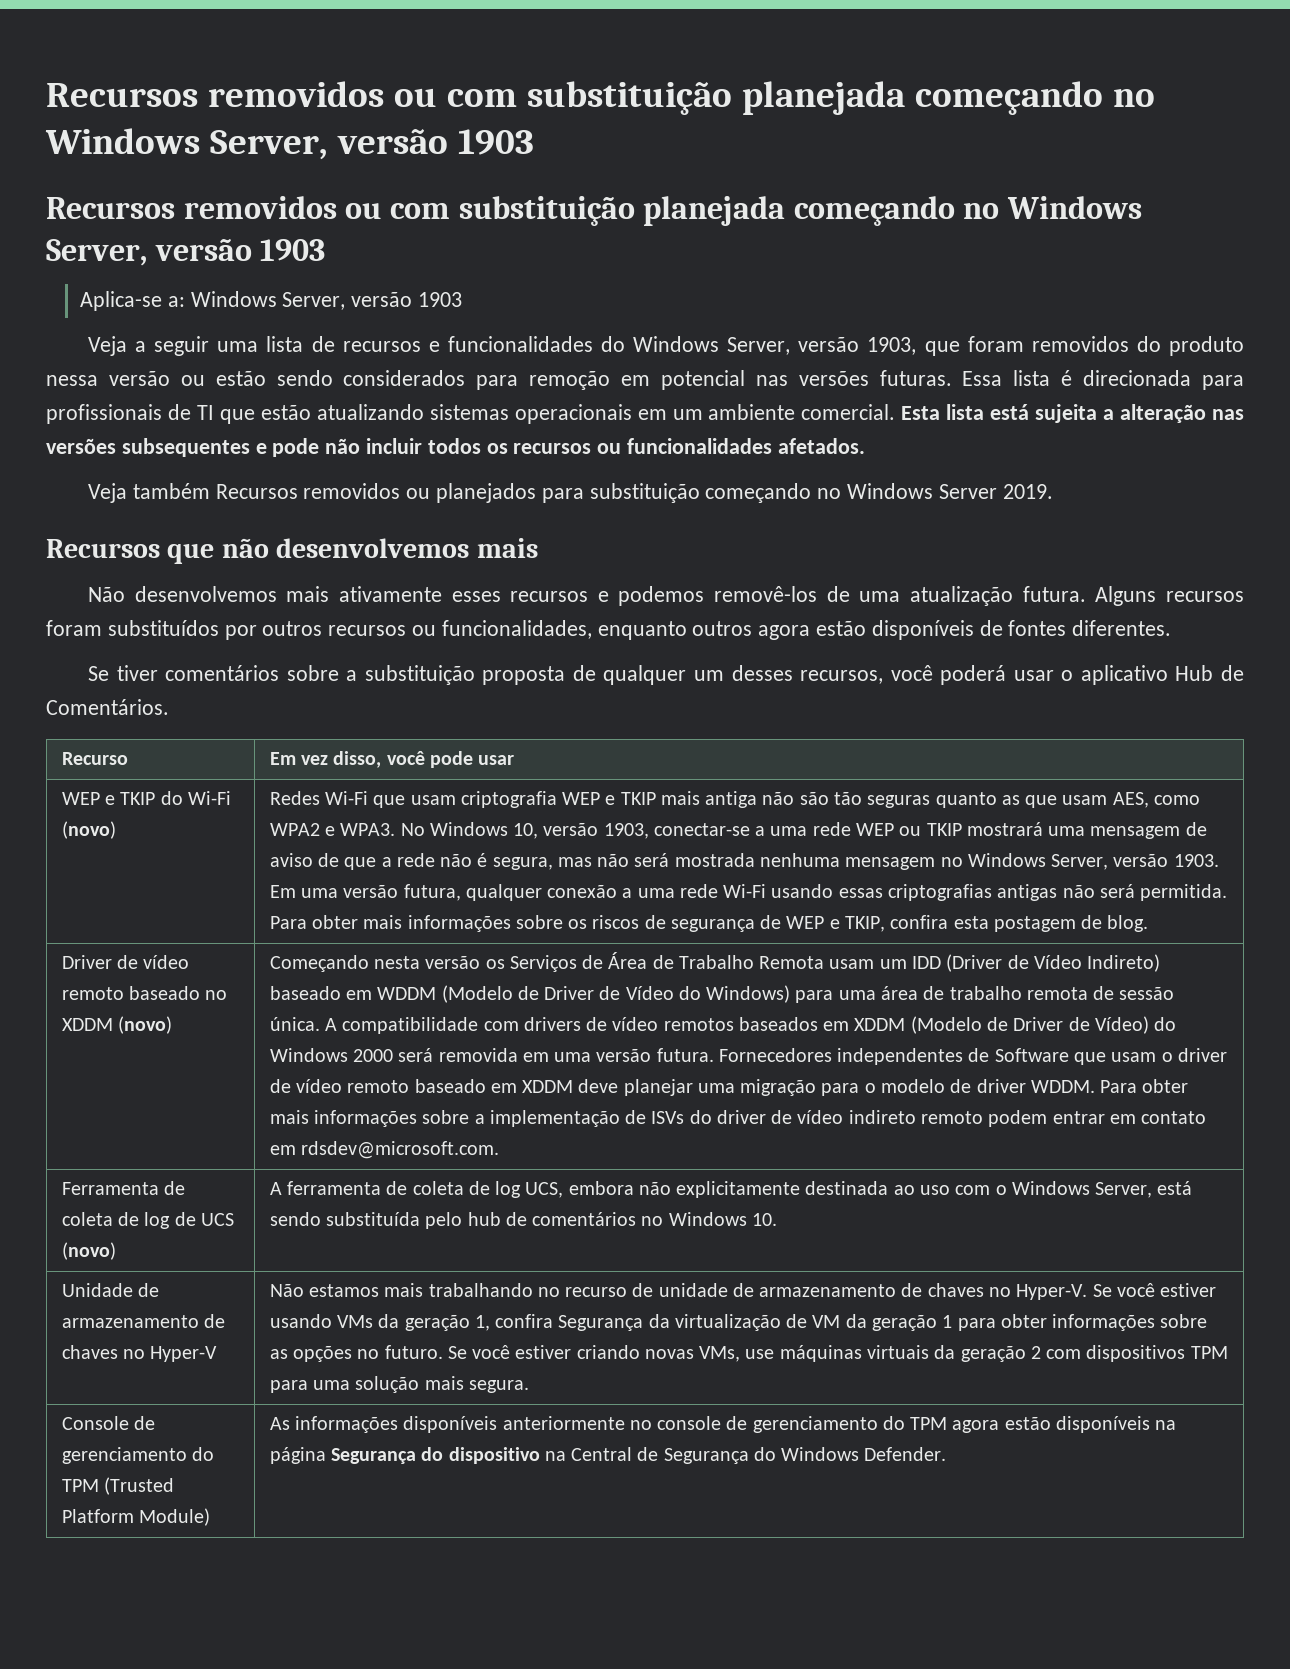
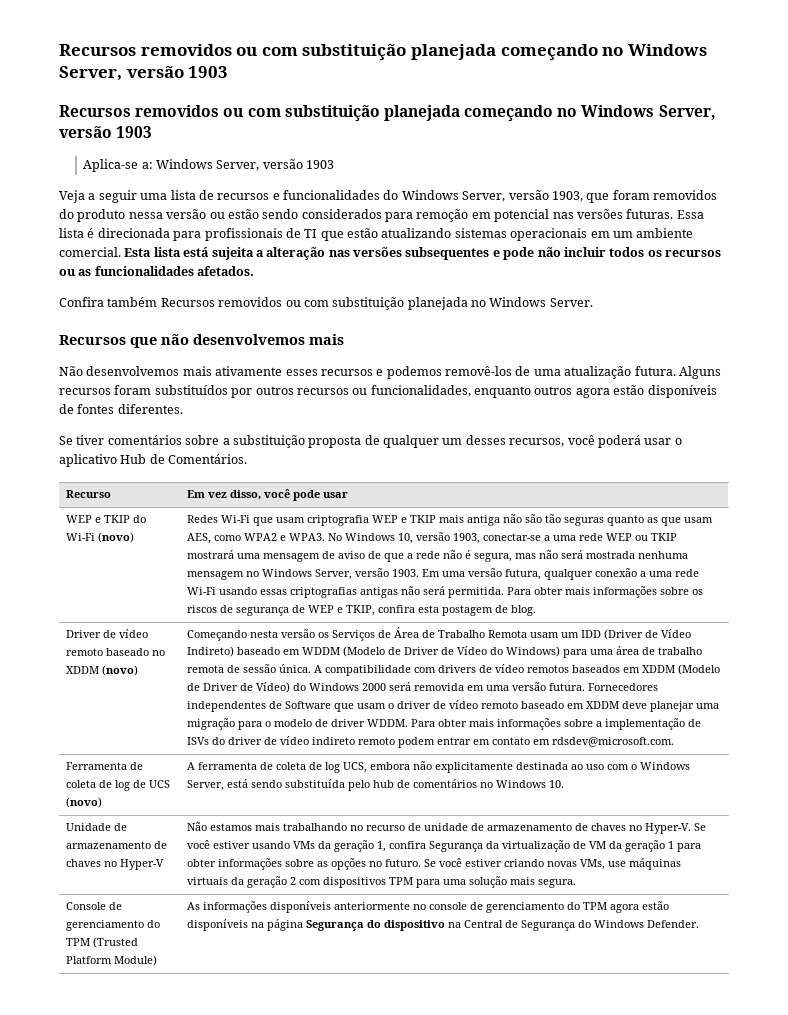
- Esta lista está sujeita a alteração nas versões subsequentes e pode não incluir todos os recursos ou funcionalidades afetados.
+ Esta lista está sujeita a alteração nas versões subsequentes e pode não incluir todos os recursos ou as funcionalidades afetados.
- Veja também Recursos removidos ou planejados para substituição começando no Windows Server 2019.
+ Confira também Recursos removidos ou com substituição planejada no Windows Server.

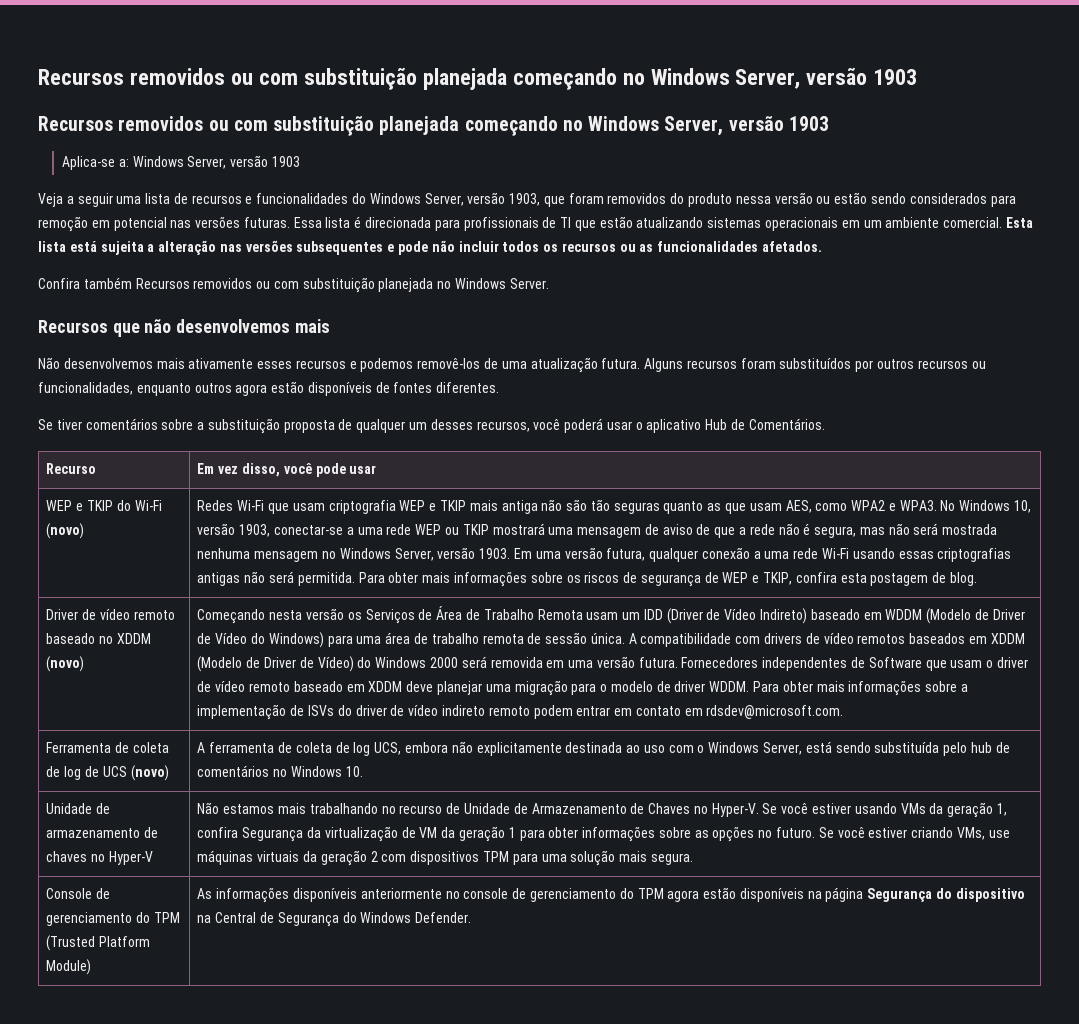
- Não estamos mais trabalhando no recurso de unidade de armazenamento de chaves no Hyper-V.
+ Não estamos mais trabalhando no recurso de Unidade de Armazenamento de Chaves no Hyper-V.
- Se você estiver criando novas VMs, use máquinas virtuais da geração 2 com dispositivos TPM para uma solução mais segura.
+ Se você estiver criando VMs, use máquinas virtuais da geração 2 com dispositivos TPM para uma solução mais segura.

